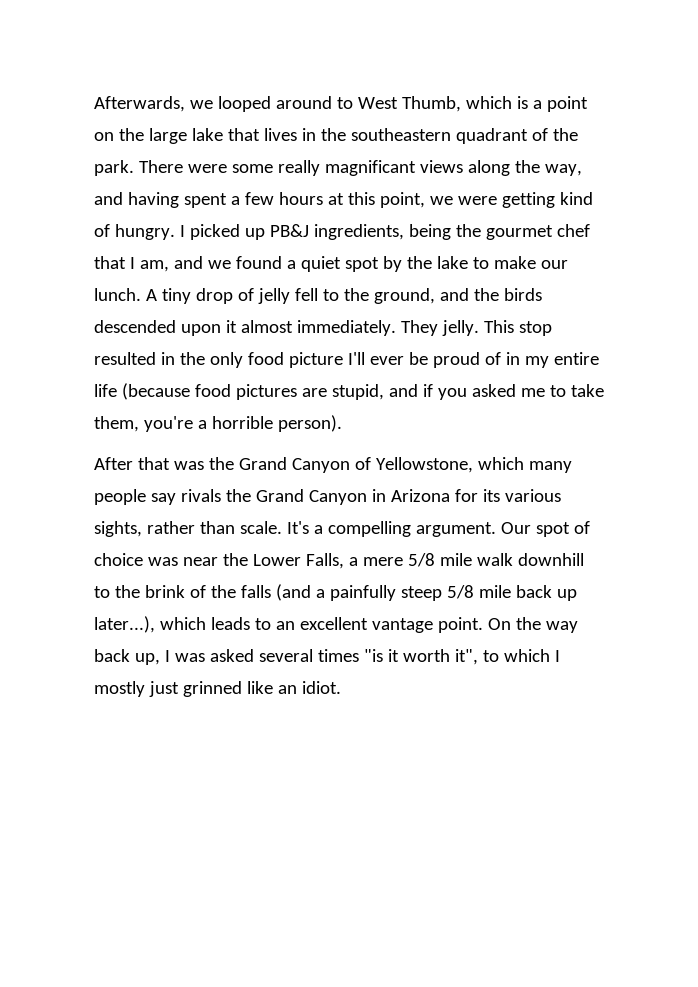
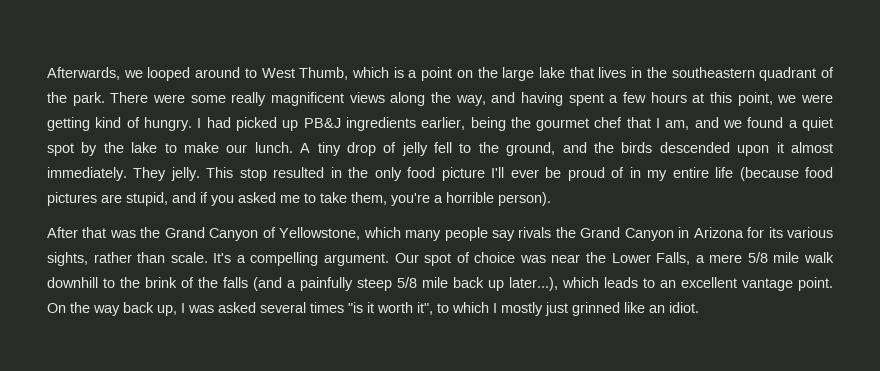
- There were some really magnificant views along the way, and having spent a few hours at this point, we were getting kind of hungry.
+ There were some really magnificent views along the way, and having spent a few hours at this point, we were getting kind of hungry.
- I picked up PB&J ingredients, being the gourmet chef that I am, and we found a quiet spot by the lake to make our lunch.
+ I had picked up PB&J ingredients earlier, being the gourmet chef that I am, and we found a quiet spot by the lake to make our lunch.

